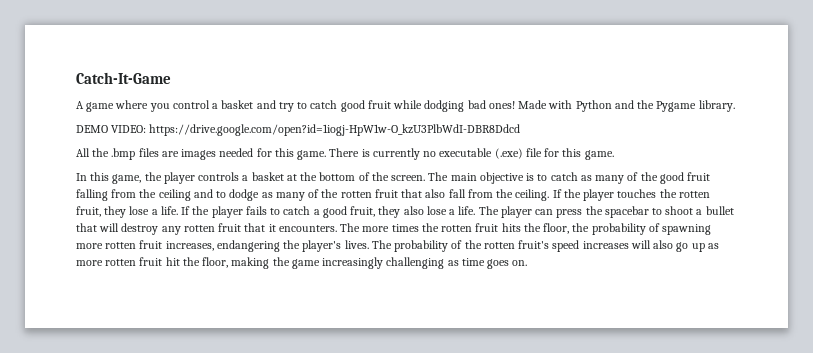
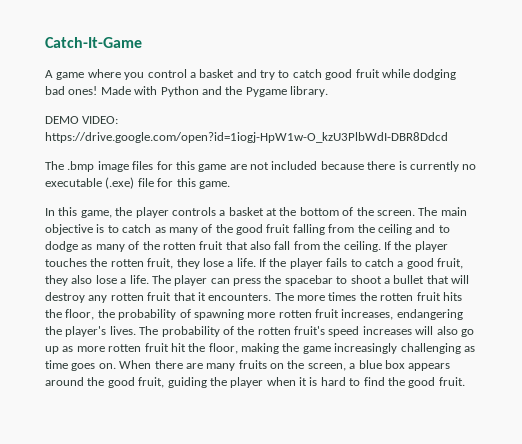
- All the .bmp files are images needed for this game. There is currently no executable (.exe) file for this game.
+ The .bmp image files for this game are not included because there is currently no executable (.exe) file for this game.
+ When there are many fruits on the screen, a blue box appears around the good fruit, guiding the player when it is hard to find the good fruit.

